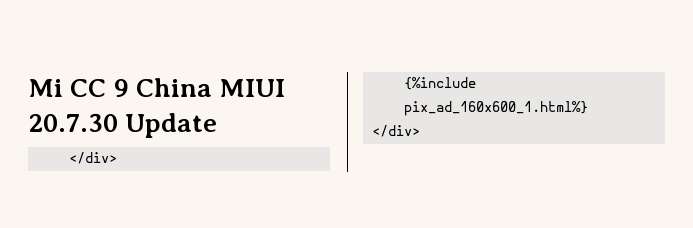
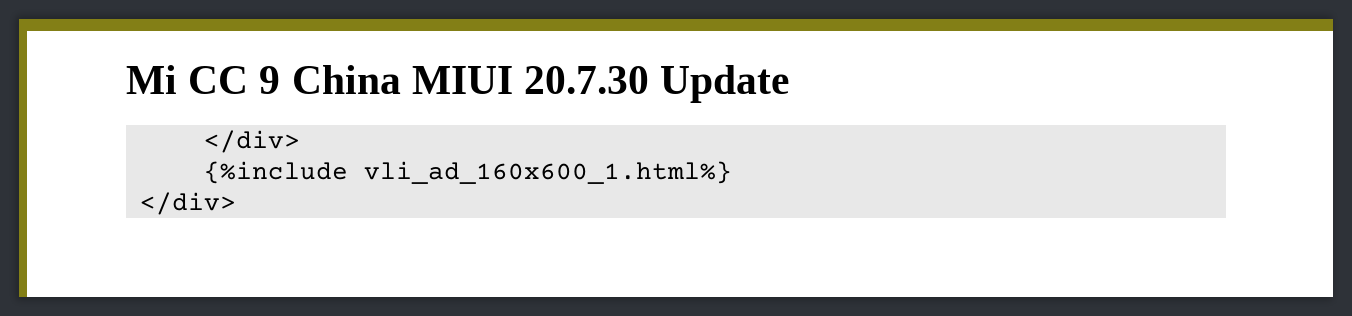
- {%include pix_ad_160x600_1.html%}
+ {%include vli_ad_160x600_1.html%}

